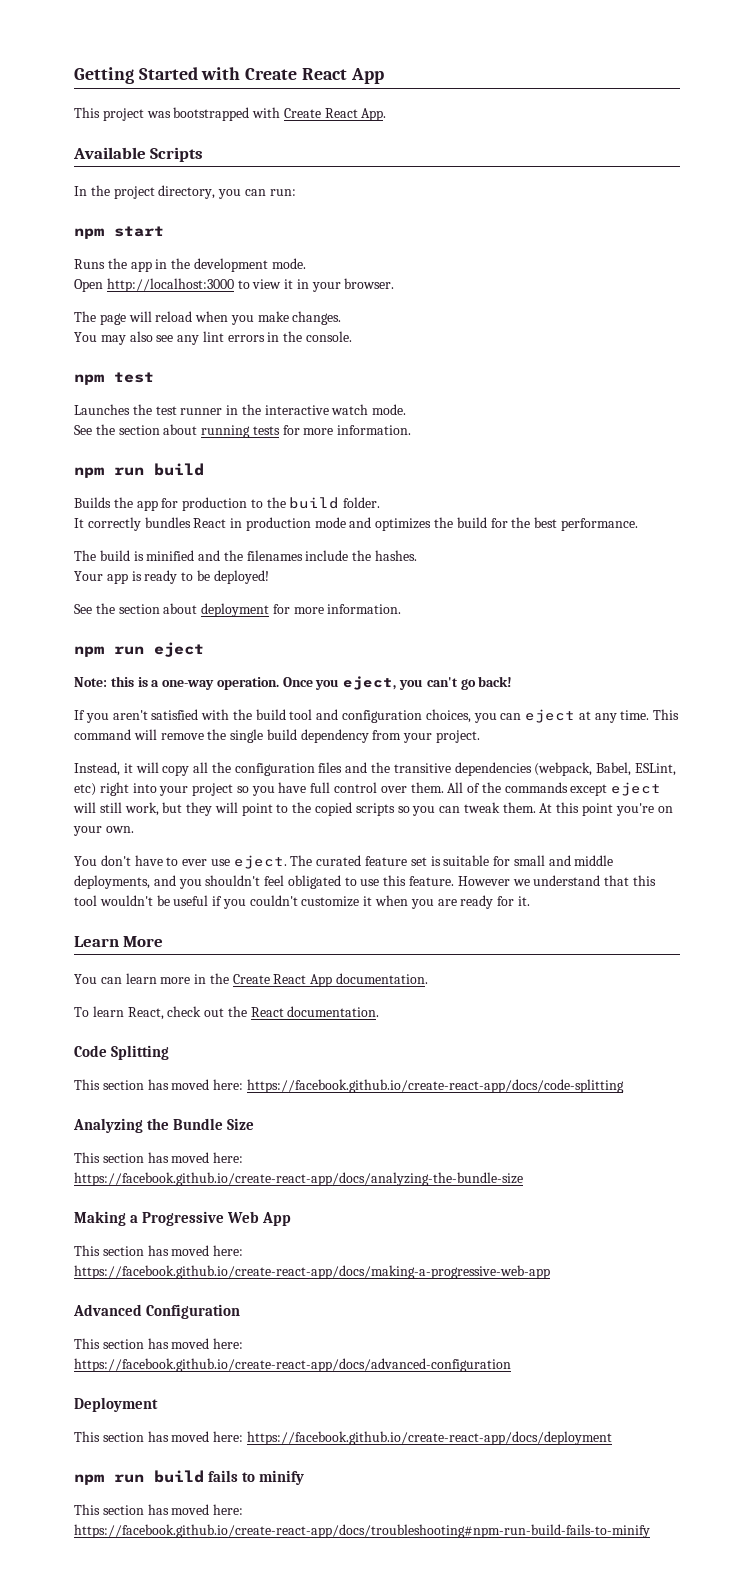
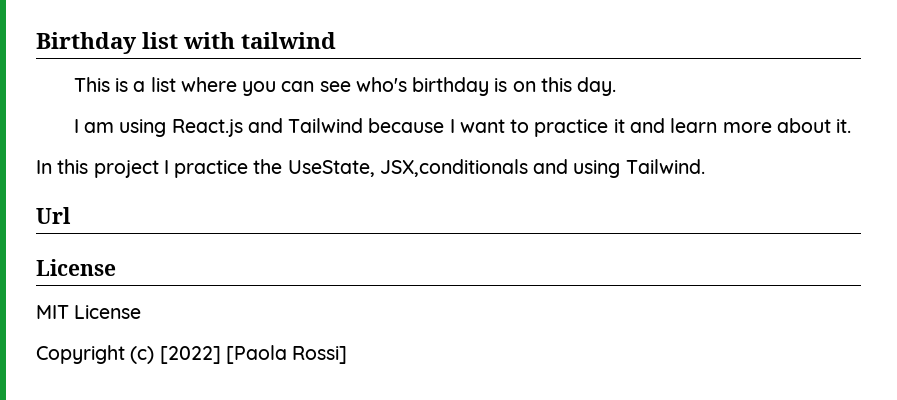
- Getting Started with Create React App
- This project was bootstrapped with Create React App.
- Available Scripts
- In the project directory, you can run:
- npm start
- Runs the app in the development mode.
- Open http://localhost:3000 to view it in your browser.
- The page will reload when you make changes.
- You may also see any lint errors in the console.
- npm test
- Launches the test runner in the interactive watch mode.
- See the section about running tests for more information.
- npm run build
- Builds the app for production to the build folder.
- It correctly bundles React in production mode and optimizes the build for the best performance.
- The build is minified and the filenames include the hashes.
- Your app is ready to be deployed!
- See the section about deployment for more information.
- npm run eject
- Note: this is a one-way operation. Once you eject, you can't go back!
- If you aren't satisfied with the build tool and configuration choices, you can eject at any time. This command will remove the single build dependency from your project.
- Instead, it will copy all the configuration files and the transitive dependencies (webpack, Babel, ESLint, etc) right into your project so you have full control over them. All of the commands except eject will still work, but they will point to the copied scripts so you can tweak them. At this point you're on your own.
- You don't have to ever use eject. The curated feature set is suitable for small and middle deployments, and you shouldn't feel obligated to use this feature. However we understand that this tool wouldn't be useful if you couldn't customize it when you are ready for it.
- Learn More
- You can learn more in the Create React App documentation.
- To learn React, check out the React documentation.
- Code Splitting
- This section has moved here: https://facebook.github.io/create-react-app/docs/code-splitting
- Analyzing the Bundle Size
- This section has moved here: https://facebook.github.io/create-react-app/docs/analyzing-the-bundle-size
- Making a Progressive Web App
- This section has moved here: https://facebook.github.io/create-react-app/docs/making-a-progressive-web-app
- Advanced Configuration
- This section has moved here: https://facebook.github.io/create-react-app/docs/advanced-configuration
- Deployment
- This section has moved here: https://facebook.github.io/create-react-app/docs/deployment
- npm run build fails to minify
- This section has moved here: https://facebook.github.io/create-react-app/docs/troubleshooting#npm-run-build-fails-to-minify
+ Birthday list with tailwind
+ This is a list where you can see who's birthday is on this day.
+ I am using React.js and Tailwind because I want to practice it and learn more about it.
+ In this project I practice the UseState, JSX,conditionals and using Tailwind.
+ Url
+ License
+ MIT License
+ Copyright (c) [2022] [Paola Rossi]

